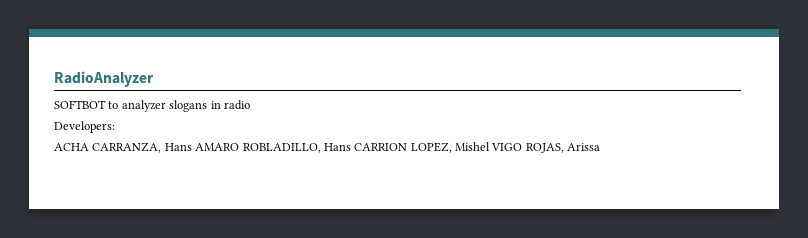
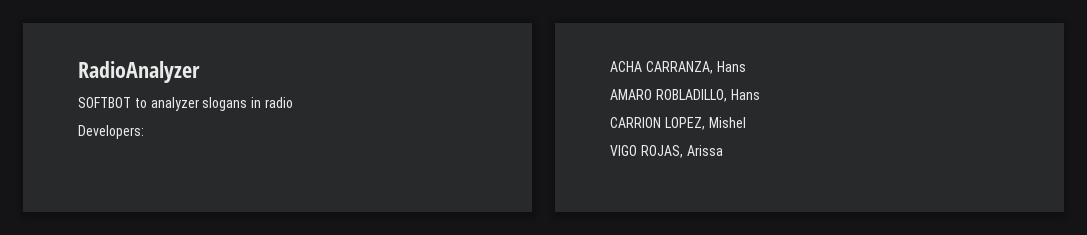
- ACHA CARRANZA, Hans AMARO ROBLADILLO, Hans CARRION LOPEZ, Mishel VIGO ROJAS, Arissa
+ ACHA CARRANZA, Hans
+ AMARO ROBLADILLO, Hans
+ CARRION LOPEZ, Mishel
+ VIGO ROJAS, Arissa

